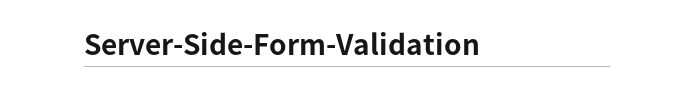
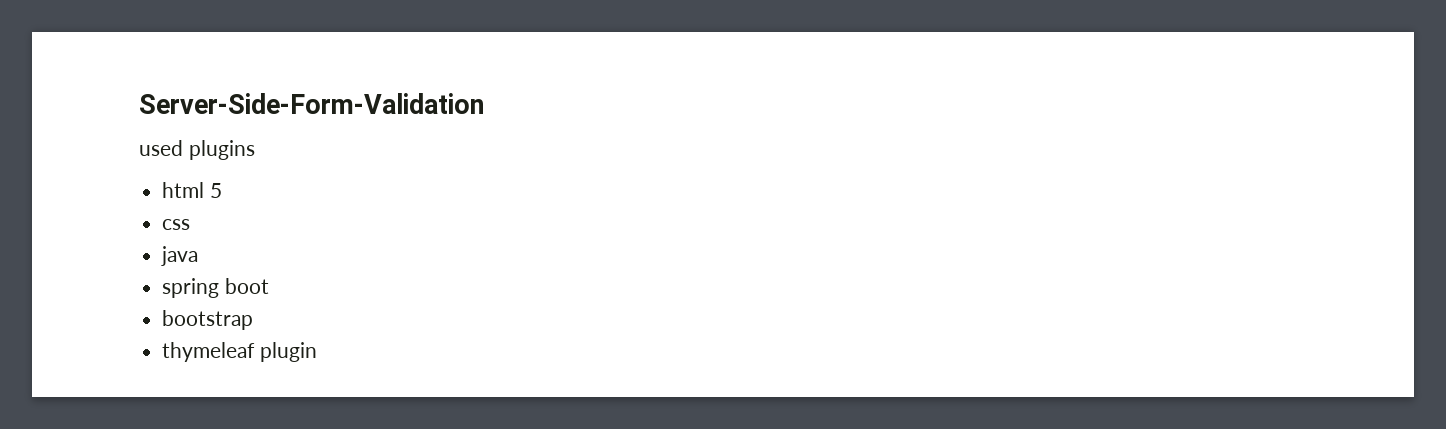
+ used plugins
+ html 5
+ css
+ java
+ spring boot
+ bootstrap
+ thymeleaf plugin

